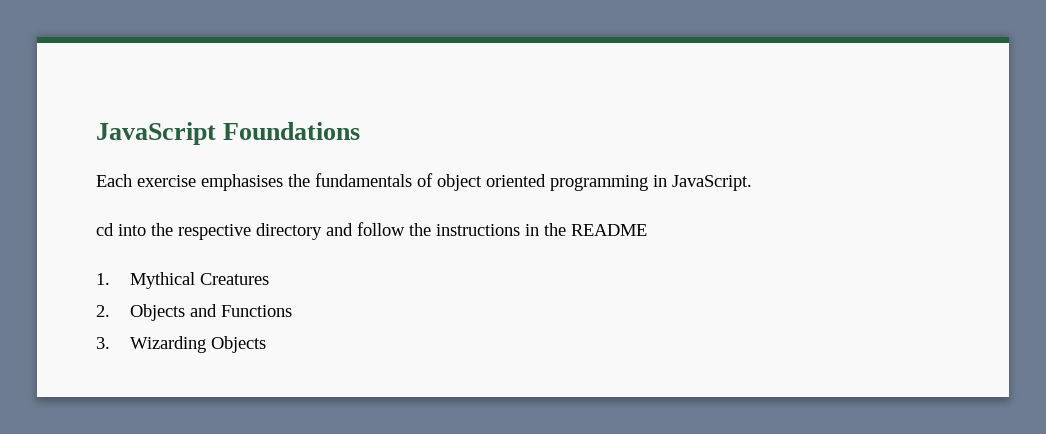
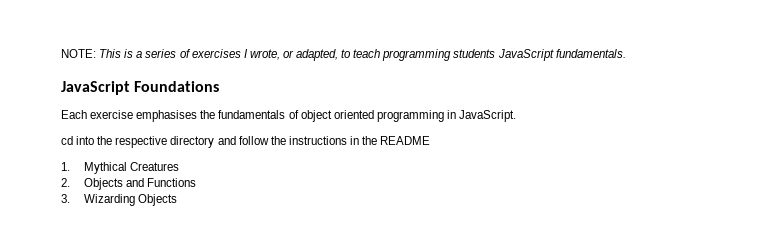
+ NOTE: This is a series of exercises I wrote, or adapted, to teach programming students JavaScript fundamentals.

